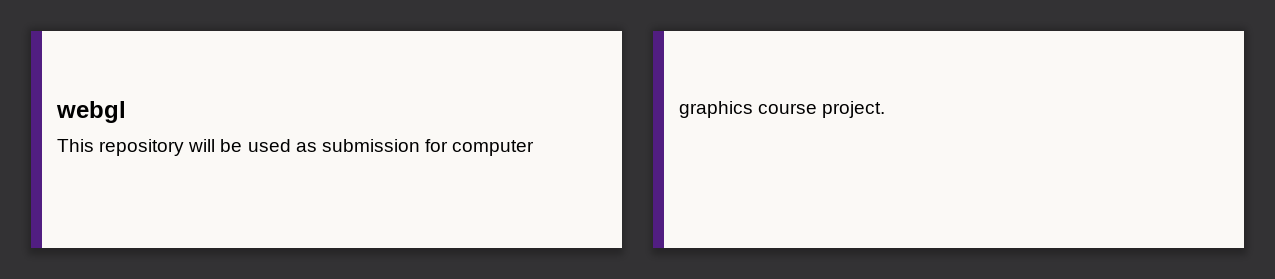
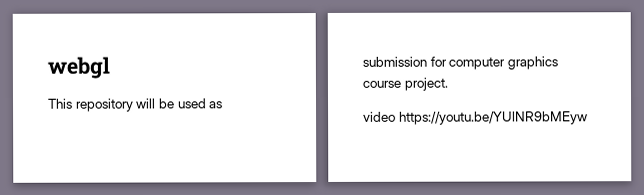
+ video https://youtu.be/YUlNR9bMEyw

